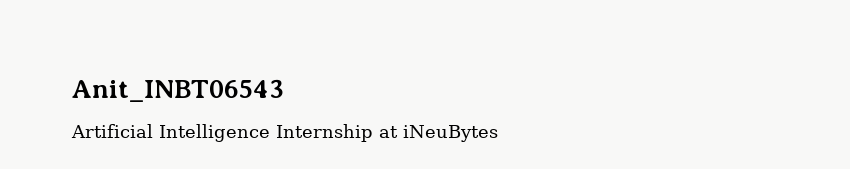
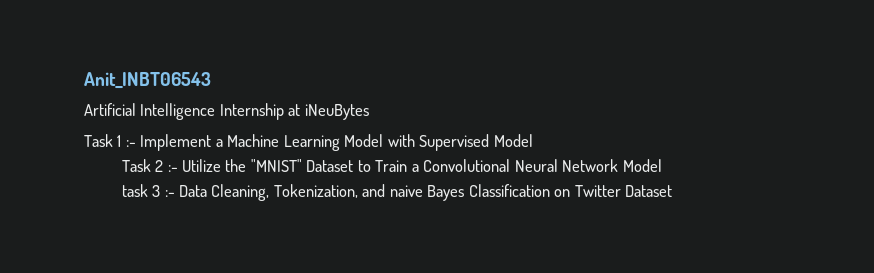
+ Task 1 :- Implement a Machine Learning Model with Supervised Model
+ Task 2 :- Utilize the "MNIST" Dataset to Train a Convolutional Neural Network Model
+ task 3 :- Data Cleaning, Tokenization, and naive Bayes Classification on Twitter Dataset

